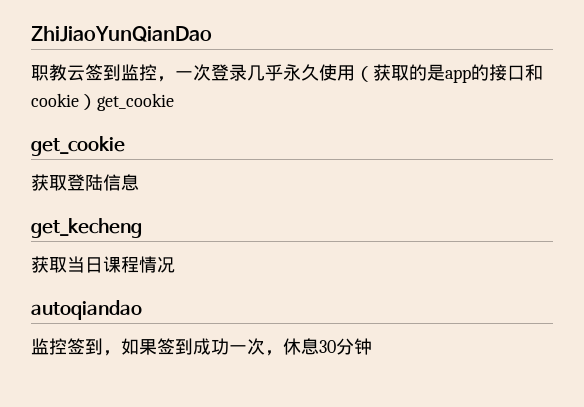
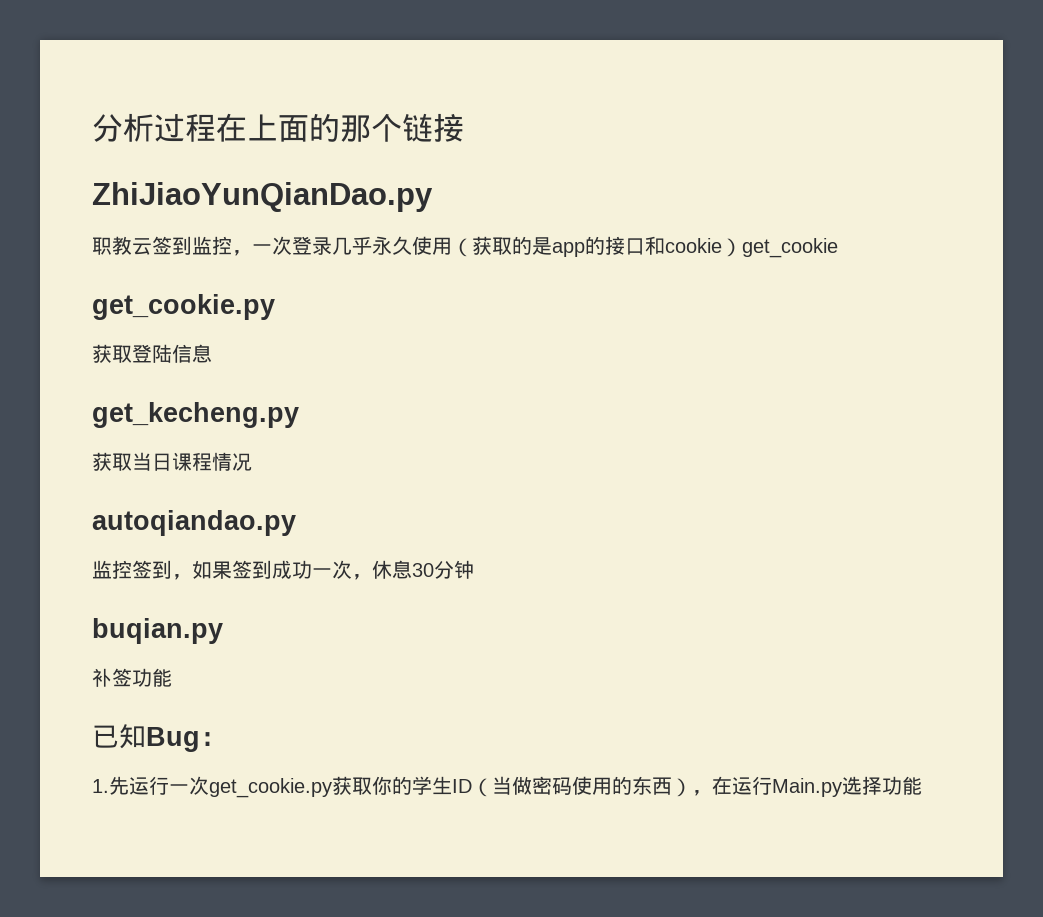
- ZhiJiaoYunQianDao
+ 分析过程在上面的那个链接
+ ZhiJiaoYunQianDao.py
  职教云签到监控，一次登录几乎永久使用（获取的是app的接口和cookie）get_cookie
- get_cookie
+ get_cookie.py
- get_kecheng
+ get_kecheng.py
- autoqiandao
+ autoqiandao.py
+ buqian.py
+ 补签功能
+ 已知Bug：
+ 1.先运行一次get_cookie.py获取你的学生ID（当做密码使用的东西），在运行Main.py选择功能

